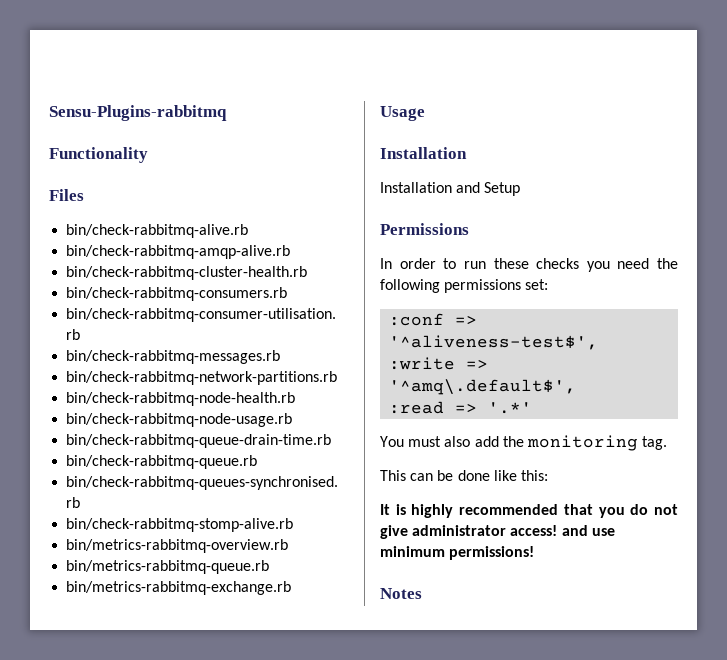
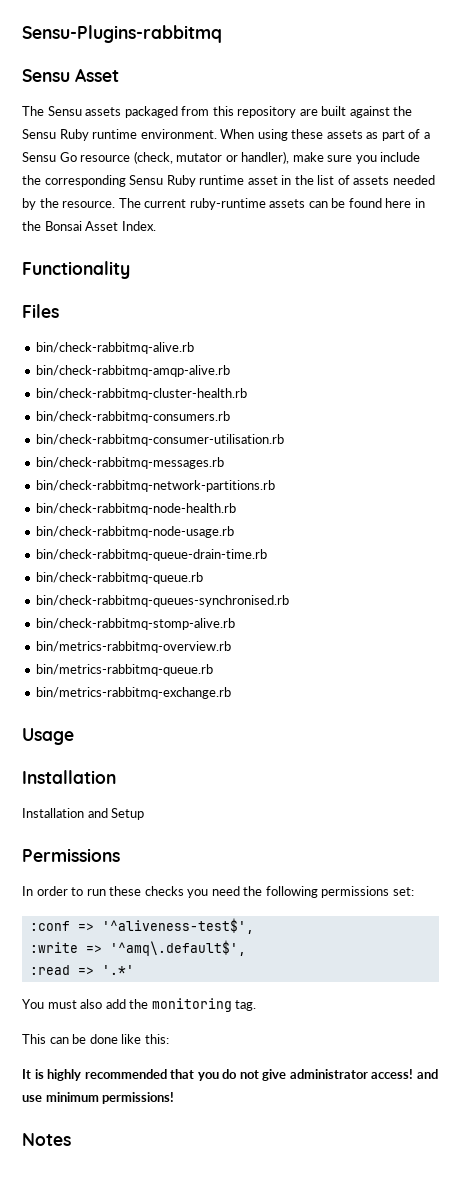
+ Sensu Asset
+ The Sensu assets packaged from this repository are built against the Sensu Ruby runtime environment. When using these assets as part of a Sensu Go resource (check, mutator or handler), make sure you include the corresponding Sensu Ruby runtime asset in the list of assets needed by the resource. The current ruby-runtime assets can be found here in the Bonsai Asset Index.

